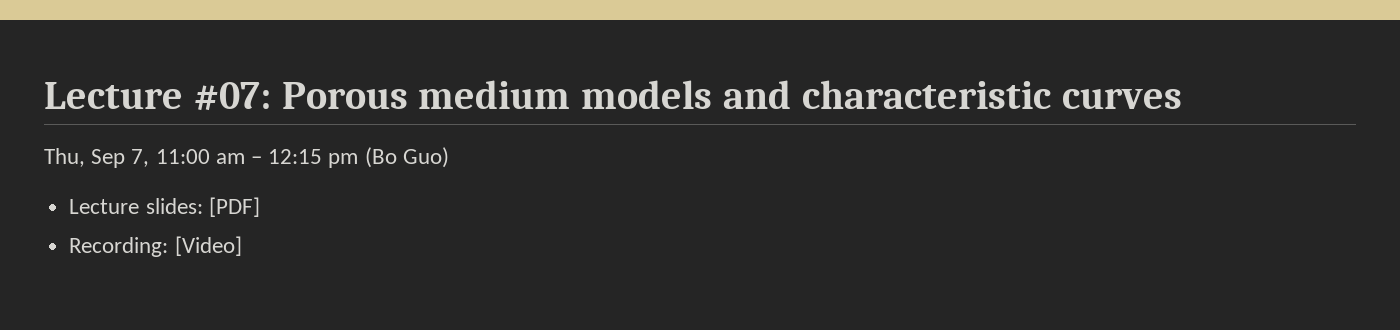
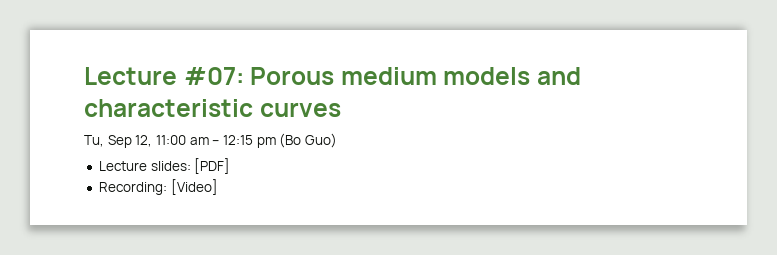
- Thu, Sep 7, 11:00 am – 12:15 pm (Bo Guo)
+ Tu, Sep 12, 11:00 am – 12:15 pm (Bo Guo)

